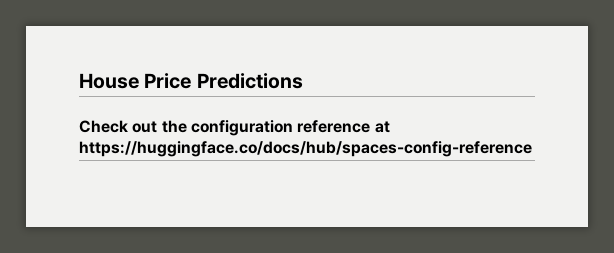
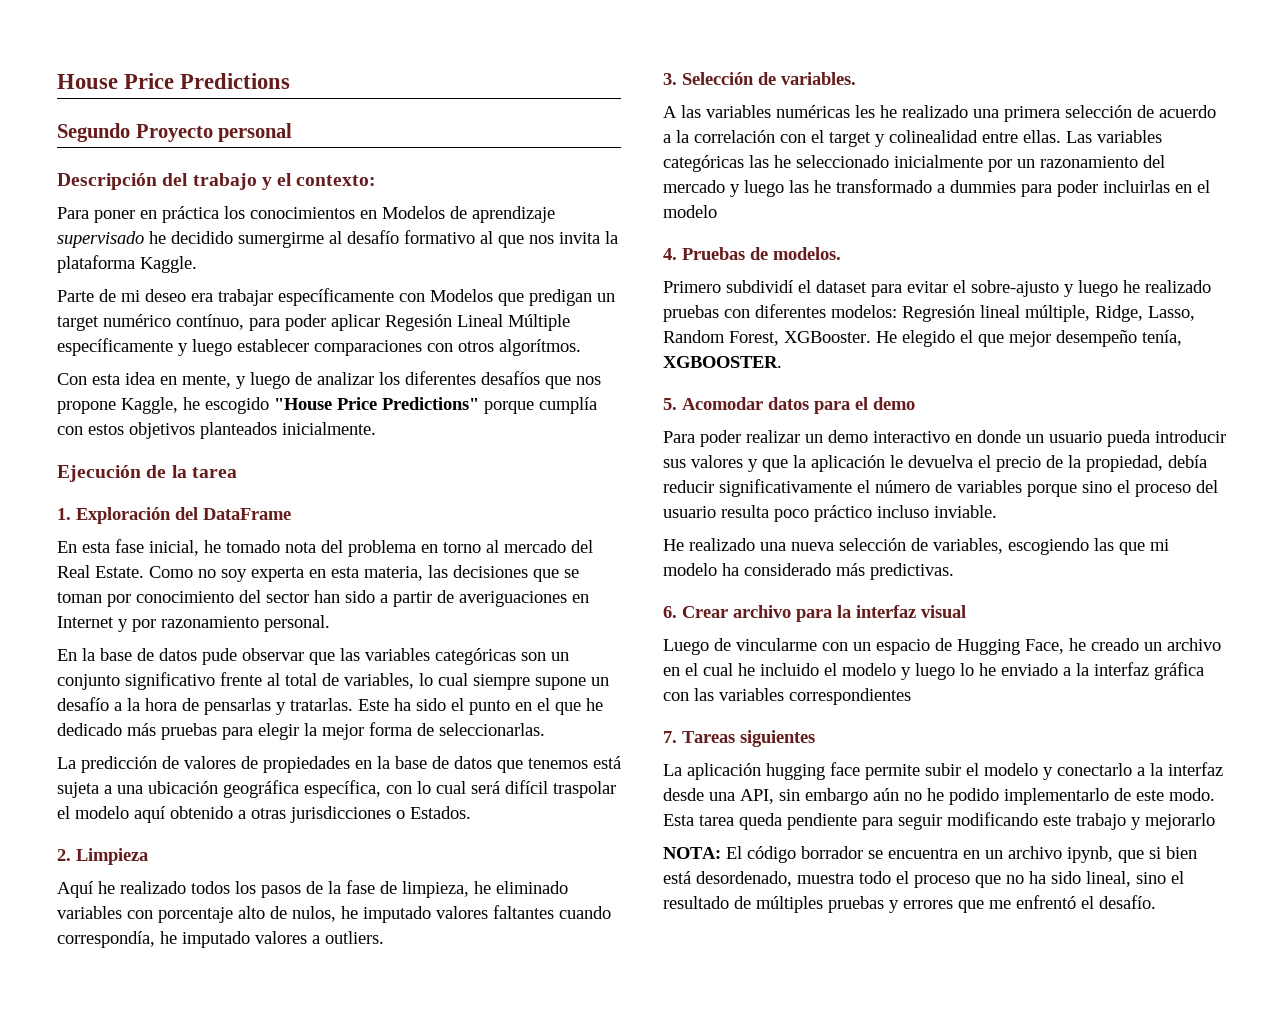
- Check out the configuration reference at https://huggingface.co/docs/hub/spaces-config-reference
+ Segundo Proyecto personal
+ Descripción del trabajo y el contexto:
+ Para poner en práctica los conocimientos en Modelos de aprendizaje supervisado he decidido sumergirme al desafío formativo al que nos invita la plataforma Kaggle.
+ Parte de mi deseo era trabajar específicamente con Modelos que predigan un target numérico contínuo, para poder aplicar Regesión Lineal Múltiple específicamente y luego establecer comparaciones con otros algorítmos.
+ Con esta idea en mente, y luego de analizar los diferentes desafíos que nos propone Kaggle, he escogido "House Price Predictions" porque cumplía con estos objetivos planteados inicialmente.
+ Ejecución de la tarea
+ 1. Exploración del DataFrame
+ En esta fase inicial, he tomado nota del problema en torno al mercado del Real Estate. Como no soy experta en esta materia, las decisiones que se toman por conocimiento del sector han sido a partir de averiguaciones en Internet y por razonamiento personal.
+ En la base de datos pude observar que las variables categóricas son un conjunto significativo frente al total de variables, lo cual siempre supone un desafío a la hora de pensarlas y tratarlas. Este ha sido el punto en el que he dedicado más pruebas para elegir la mejor forma de seleccionarlas.
+ La predicción de valores de propiedades en la base de datos que tenemos está sujeta a una ubicación geográfica específica, con lo cual será difícil traspolar el modelo aquí obtenido a otras jurisdicciones o Estados.
+ 2. Limpieza
+ Aquí he realizado todos los pasos de la fase de limpieza, he eliminado variables con porcentaje alto de nulos, he imputado valores faltantes cuando correspondía, he imputado valores a outliers.
+ 3. Selección de variables.
+ A las variables numéricas les he realizado una primera selección de acuerdo a la correlación con el target y colinealidad entre ellas. Las variables categóricas las he seleccionado inicialmente por un razonamiento del mercado y luego las he transformado a dummies para poder incluirlas en el modelo
+ 4. Pruebas de modelos.
+ Primero subdividí el dataset para evitar el sobre-ajusto y luego he realizado pruebas con diferentes modelos: Regresión lineal múltiple, Ridge, Lasso, Random Forest, XGBooster. He elegido el que mejor desempeño tenía, XGBOOSTER.
+ 5. Acomodar datos para el demo
+ Para poder realizar un demo interactivo en donde un usuario pueda introducir sus valores y que la aplicación le devuelva el precio de la propiedad, debía reducir significativamente el número de variables porque sino el proceso del usuario resulta poco práctico incluso inviable.
+ He realizado una nueva selección de variables, escogiendo las que mi modelo ha considerado más predictivas.
+ 6. Crear archivo para la interfaz visual
+ Luego de vincularme con un espacio de Hugging Face, he creado un archivo en el cual he incluido el modelo y luego lo he enviado a la interfaz gráfica con las variables correspondientes
+ 7. Tareas siguientes
+ La aplicación hugging face permite subir el modelo y conectarlo a la interfaz desde una API, sin embargo aún no he podido implementarlo de este modo. Esta tarea queda pendiente para seguir modificando este trabajo y mejorarlo
+ NOTA: El código borrador se encuentra en un archivo ipynb, que si bien está desordenado, muestra todo el proceso que no ha sido lineal, sino el resultado de múltiples pruebas y errores que me enfrentó el desafío.

